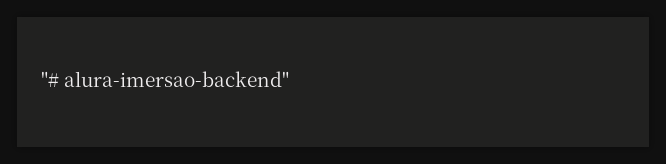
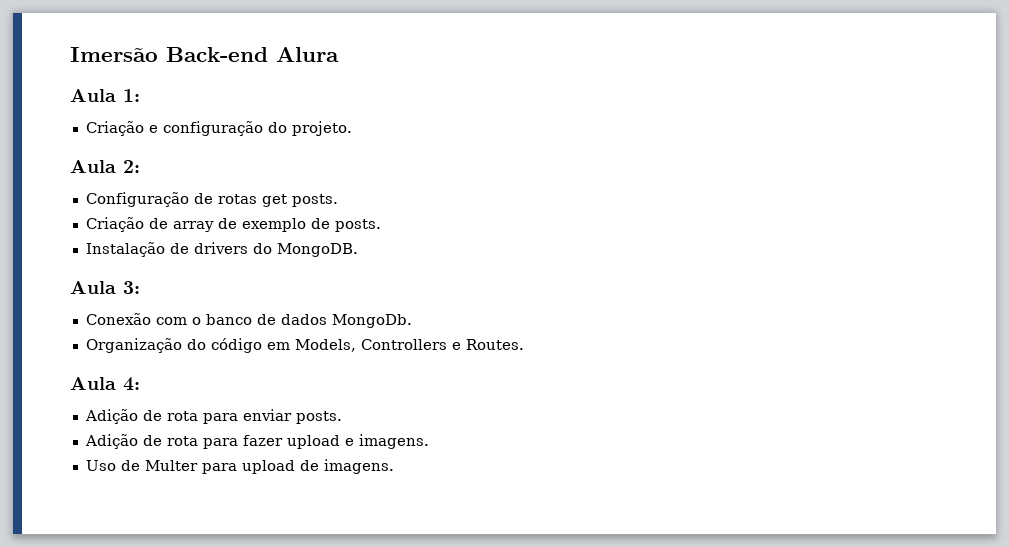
- "# alura-imersao-backend"
+ Imersão Back-end Alura
+ Aula 1:
+ Criação e configuração do projeto.
+ Aula 2:
+ Configuração de rotas get posts.
+ Criação de array de exemplo de posts.
+ Instalação de drivers do MongoDB.
+ Aula 3:
+ Conexão com o banco de dados MongoDb.
+ Organização do código em Models, Controllers e Routes.
+ Aula 4:
+ Adição de rota para enviar posts.
+ Adição de rota para fazer upload e imagens.
+ Uso de Multer para upload de imagens.

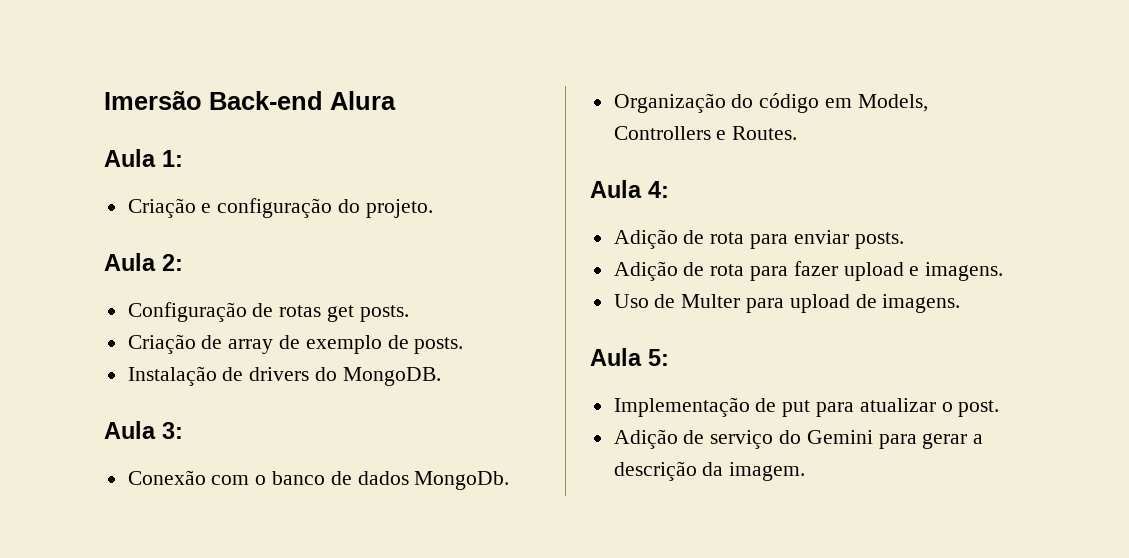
+ Aula 5:
+ Implementação de put para atualizar o post.
+ Adição de serviço do Gemini para gerar a descrição da imagem.

